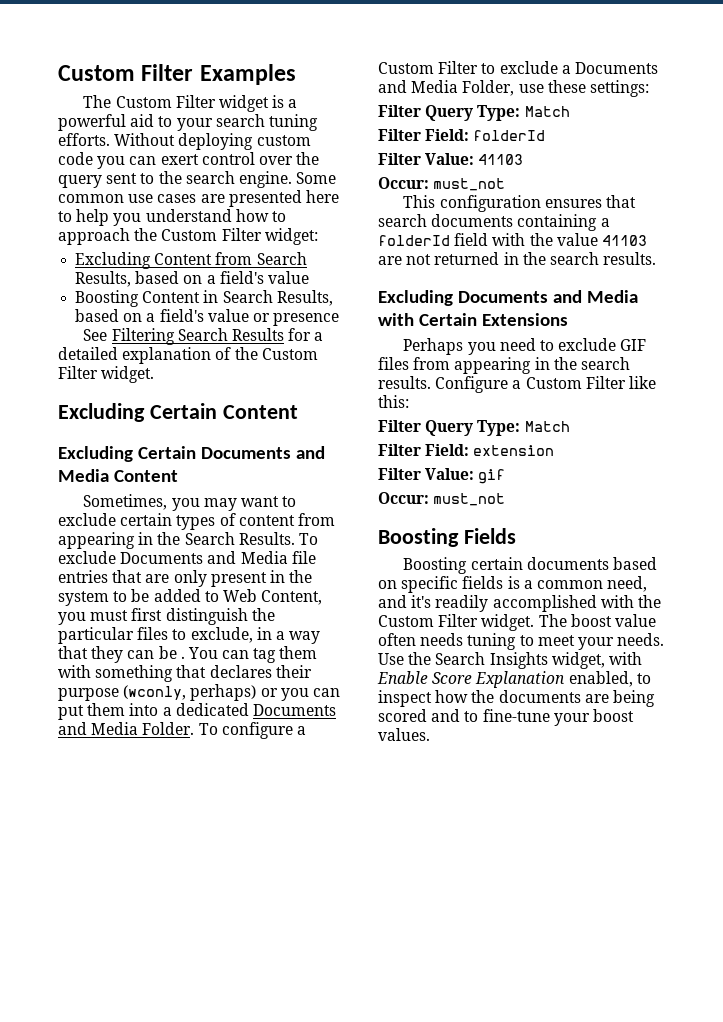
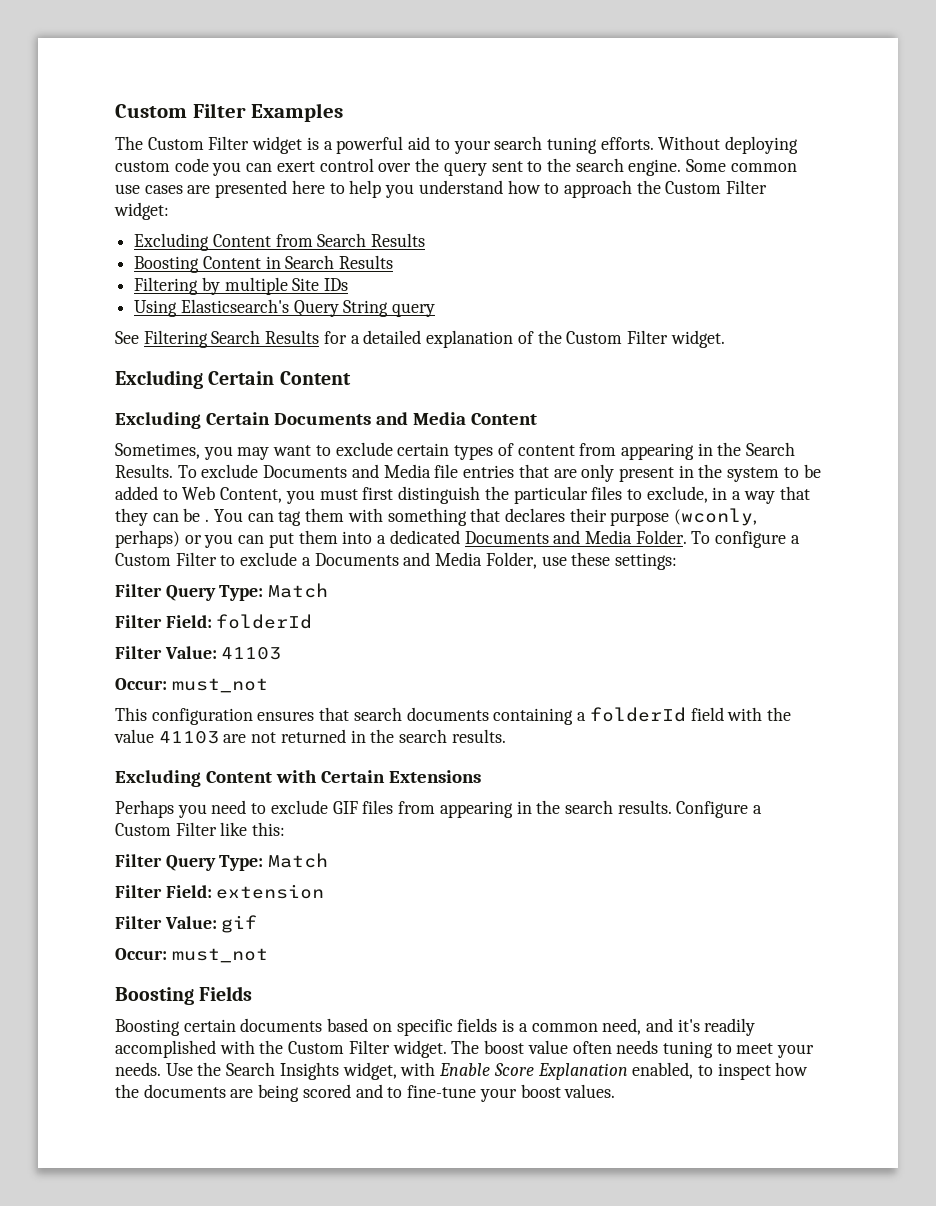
- Excluding Content from Search Results, based on a field's value
- Boosting Content in Search Results, based on a field's value or presence
+ Excluding Content from Search Results
+ Boosting Content in Search Results
+ Filtering by multiple Site IDs
+ Using Elasticsearch's Query String query
- Excluding Documents and Media with Certain Extensions
+ Excluding Content with Certain Extensions

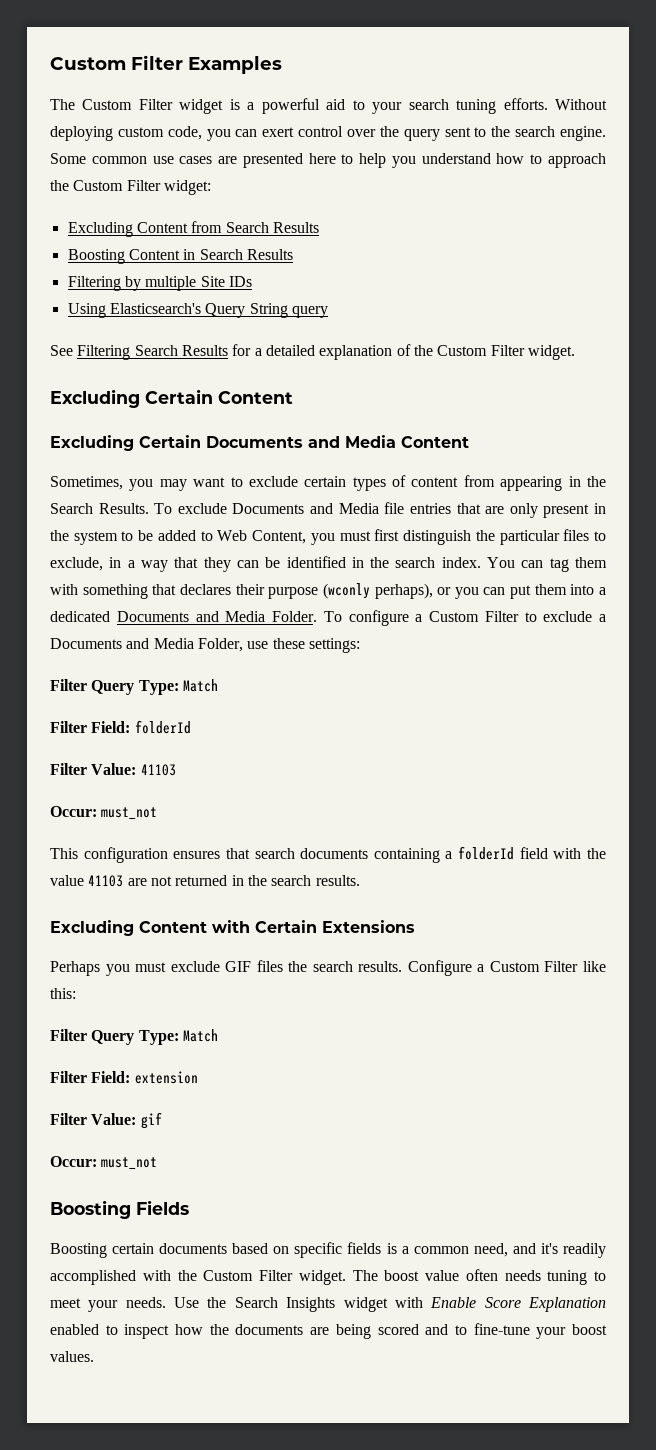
- Without deploying custom code you can exert control over the query sent to the search engine.
+ Without deploying custom code, you can exert control over the query sent to the search engine.
- To exclude Documents and Media file entries that are only present in the system to be added to Web Content, you must first distinguish the particular files to exclude, in a way that they can be .
+ To exclude Documents and Media file entries that are only present in the system to be added to Web Content, you must first distinguish the particular files to exclude, in a way that they can be identified in the search index.
- You can tag them with something that declares their purpose (wconly, perhaps) or you can put them into a dedicated Documents and Media Folder.
+ You can tag them with something that declares their purpose (wconly perhaps), or you can put them into a dedicated Documents and Media Folder.
- Perhaps you need to exclude GIF files from appearing in the search results.
+ Perhaps you must exclude GIF files the search results.
- Use the Search Insights widget, with Enable Score Explanation enabled, to inspect how the documents are being scored and to fine-tune your boost values.
+ Use the Search Insights widget with Enable Score Explanation enabled to inspect how the documents are being scored and to fine-tune your boost values.

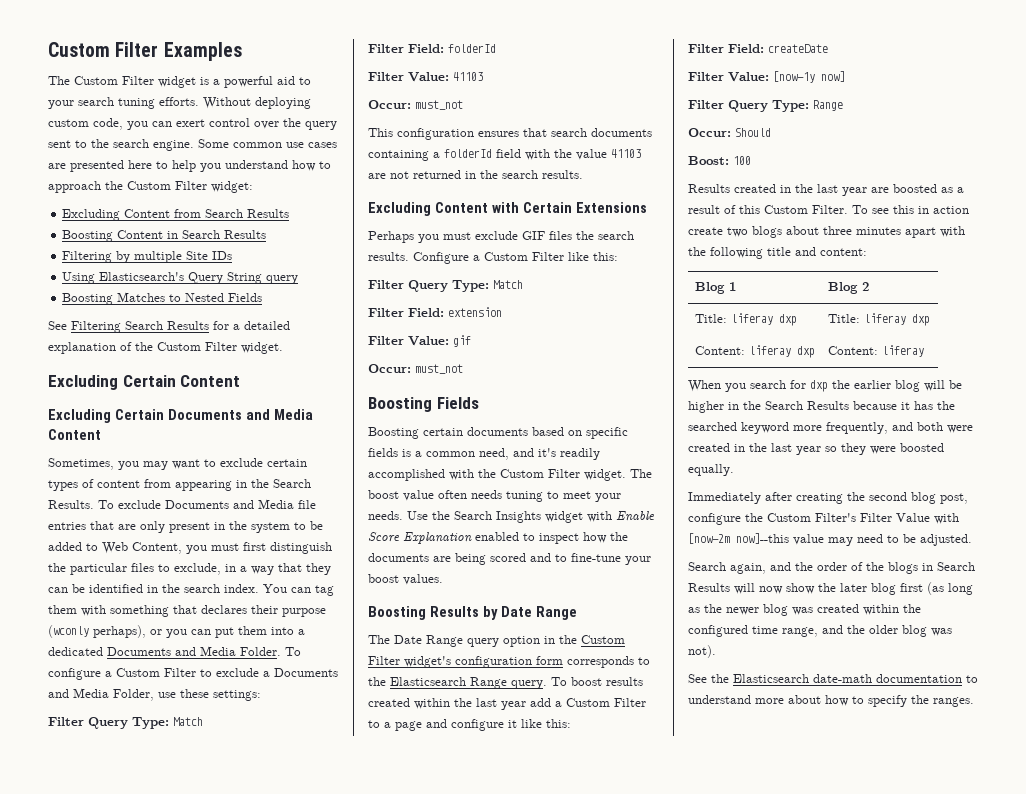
+ Boosting Matches to Nested Fields
+ Boosting Results by Date Range
+ The Date Range query option in the Custom Filter widget's configuration form corresponds to the Elasticsearch Range query. To boost results created within the last year add a Custom Filter to a page and configure it like this:
+ Filter Field: createDate
+ Filter Value: [now-1y now]
+ Filter Query Type: Range
+ Occur: Should
+ Boost: 100
+ Results created in the last year are boosted as a result of this Custom Filter. To see this in action create two blogs about three minutes apart with the following title and content:
+ Blog 1 | Blog 2
+ Title: liferay dxp | Title: liferay dxp
+ Content: liferay dxp | Content: liferay
+ When you search for dxp the earlier blog will be higher in the Search Results because it has the searched keyword more frequently, and both were created in the last year so they were boosted equally.
+ Immediately after creating the second blog post, configure the Custom Filter's Filter Value with [now-2m now]--this value may need to be adjusted.
+ Search again, and the order of the blogs in Search Results will now show the later blog first (as long as the newer blog was created within the configured time range, and the older blog was not).
+ See the Elasticsearch date-math documentation to understand more about how to specify the ranges.

